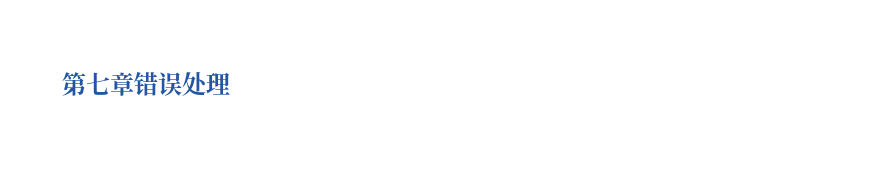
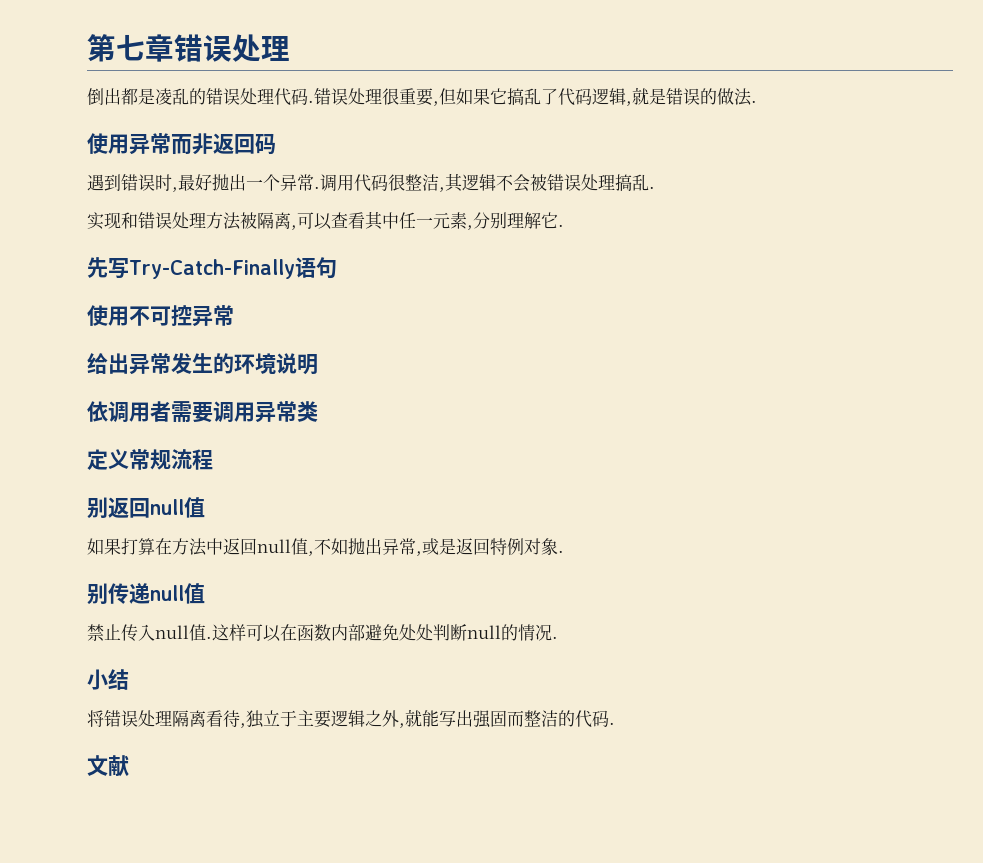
+ 倒出都是凌乱的错误处理代码.错误处理很重要,但如果它搞乱了代码逻辑,就是错误的做法.
+ 使用异常而非返回码
+ 遇到错误时,最好抛出一个异常.调用代码很整洁,其逻辑不会被错误处理搞乱.
+ 实现和错误处理方法被隔离,可以查看其中任一元素,分别理解它.
+ 先写Try-Catch-Finally语句
+ 使用不可控异常
+ 给出异常发生的环境说明
+ 依调用者需要调用异常类
+ 定义常规流程
+ 别返回null值
+ 如果打算在方法中返回null值,不如抛出异常,或是返回特例对象.
+ 别传递null值
+ 禁止传入null值.这样可以在函数内部避免处处判断null的情况.
+ 小结
+ 将错误处理隔离看待,独立于主要逻辑之外,就能写出强固而整洁的代码.
+ 文献

